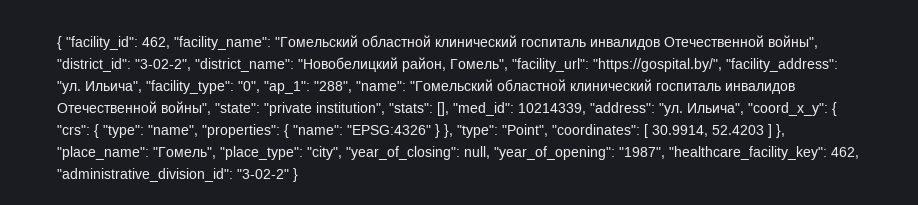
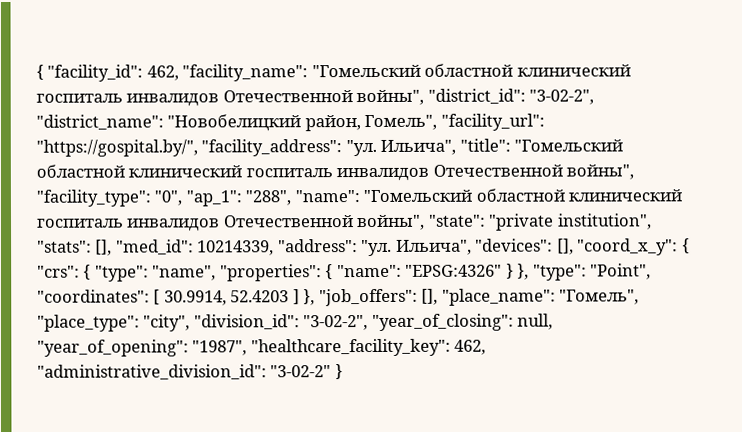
- "ул. Ильича", "facility_type":
+ "ул. Ильича", "title": "Гомельский областной клинический госпиталь инвалидов Отечественной войны", "facility_type":
- "ул. Ильича", "coord_x_y":
+ "ул. Ильича", "devices": [], "coord_x_y":
- [ 30.9914, 52.4203 ] }, "place_name":
+ [ 30.9914, 52.4203 ] }, "job_offers": [], "place_name":
- "city", "year_of_closing":
+ "city", "division_id": "3-02-2", "year_of_closing":

